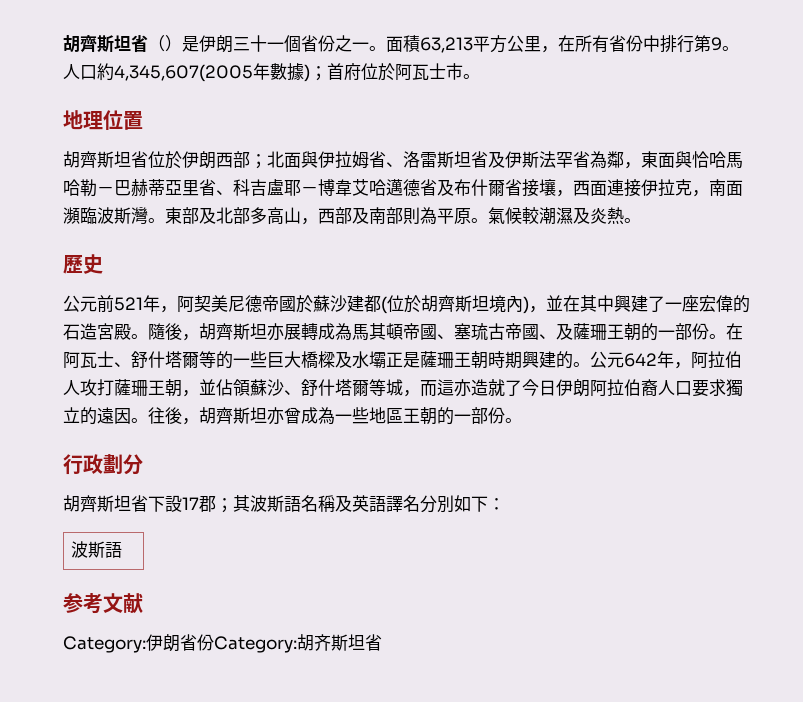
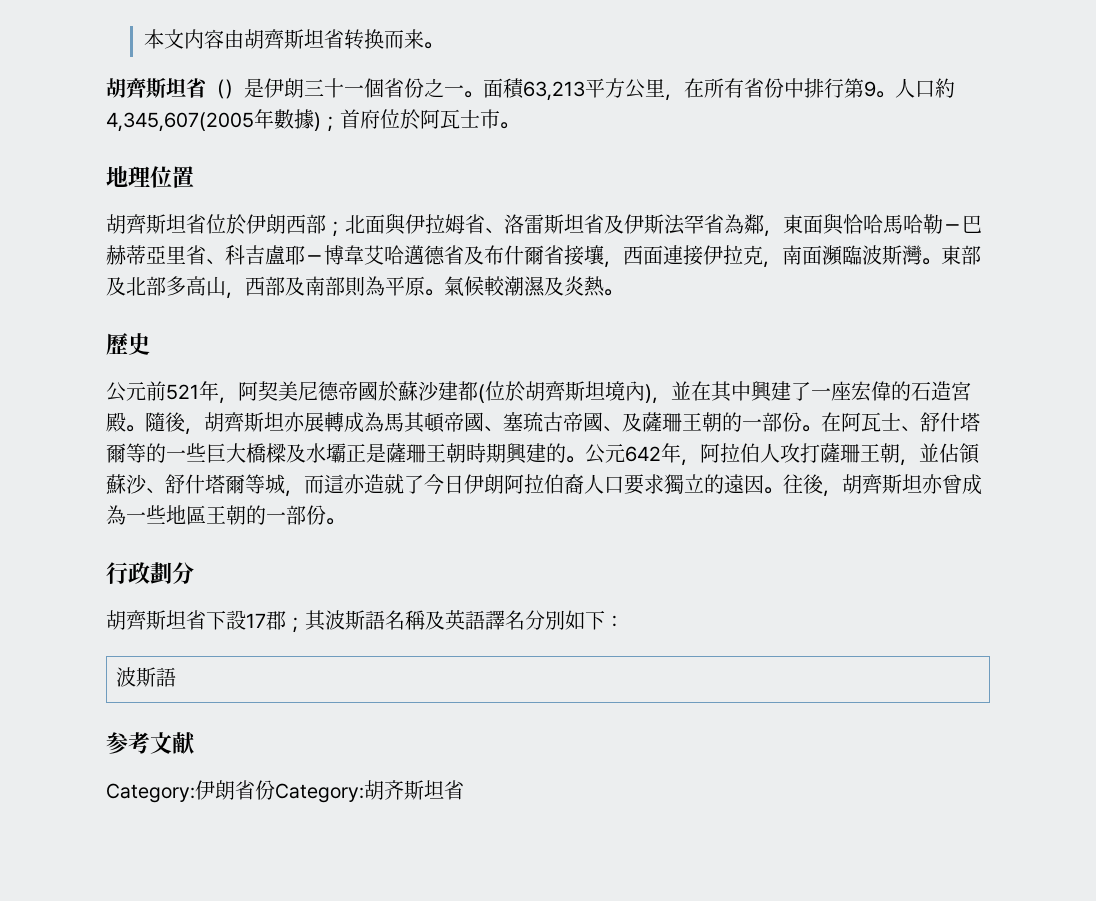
+ 本文内容由胡齊斯坦省转换而来。

